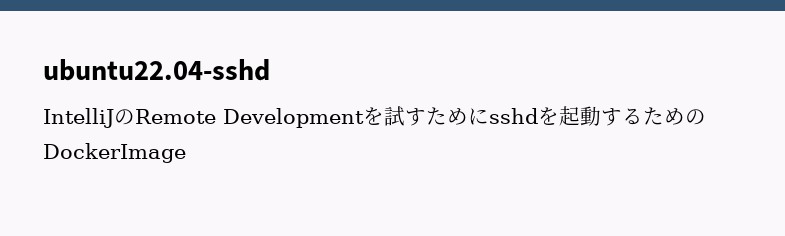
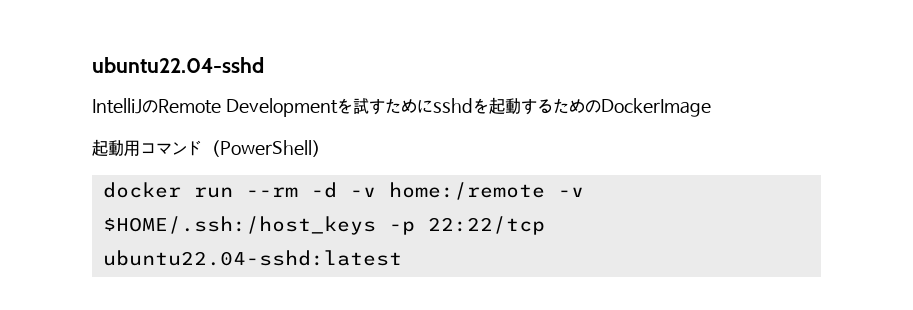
+ 起動用コマンド（PowerShell）
+ docker run --rm -d -v home:/remote -v $HOME/.ssh:/host_keys -p 22:22/tcp ubuntu22.04-sshd:latest

